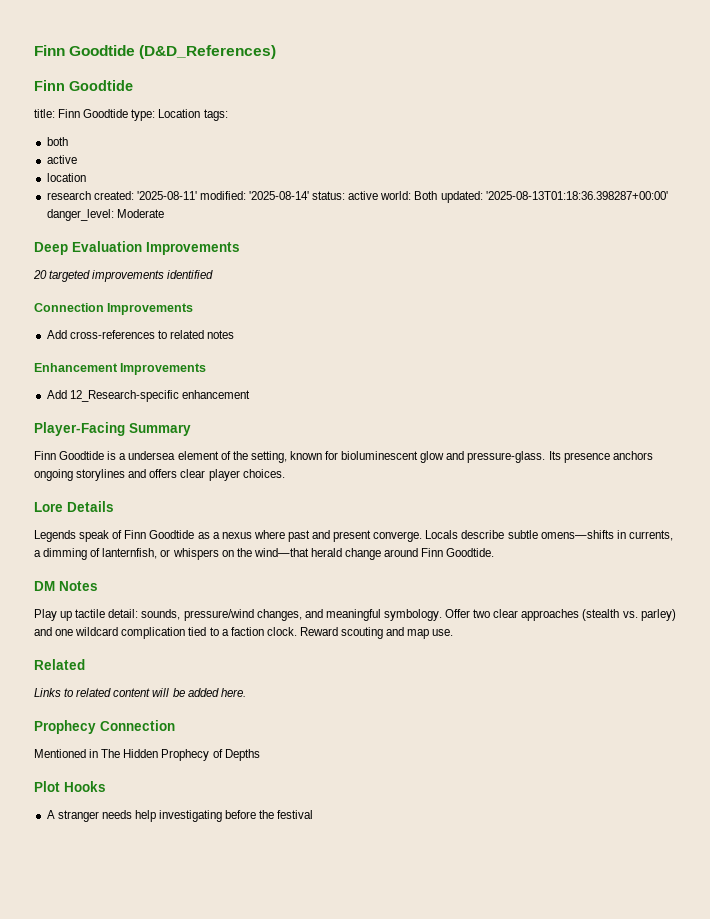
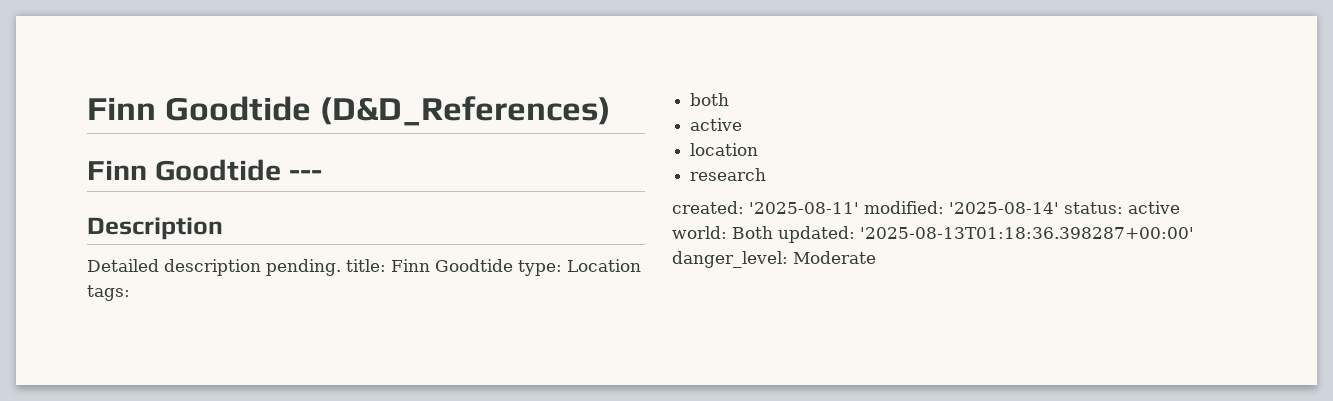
  Finn Goodtide (D&D_References)
- Finn Goodtide
- title: Finn Goodtide type: Location tags:
+ Finn Goodtide ---
+ Description
+ Detailed description pending. title: Finn Goodtide type: Location tags:
- research created: '2025-08-11' modified: '2025-08-14' status: active world: Both updated: '2025-08-13T01:18:36.398287+00:00' danger_level: Moderate
+ research
+ created: '2025-08-11' modified: '2025-08-14' status: active world: Both updated: '2025-08-13T01:18:36.398287+00:00' danger_level: Moderate
- Deep Evaluation Improvements
- 20 targeted improvements identified
- Connection Improvements
- Add cross-references to related notes
- Enhancement Improvements
- Add 12_Research-specific enhancement
- Player-Facing Summary
- Finn Goodtide is a undersea element of the setting, known for bioluminescent glow and pressure-glass. Its presence anchors ongoing storylines and offers clear player choices.
- Lore Details
- Legends speak of Finn Goodtide as a nexus where past and present converge. Locals describe subtle omens—shifts in currents, a dimming of lanternfish, or whispers on the wind—that herald change around Finn Goodtide.
- DM Notes
- Play up tactile detail: sounds, pressure/wind changes, and meaningful symbology. Offer two clear approaches (stealth vs. parley) and one wildcard complication tied to a faction clock. Reward scouting and map use.
- Related
- Links to related content will be added here.
- Prophecy Connection
- Mentioned in The Hidden Prophecy of Depths
- Plot Hooks
- A stranger needs help investigating before the festival

